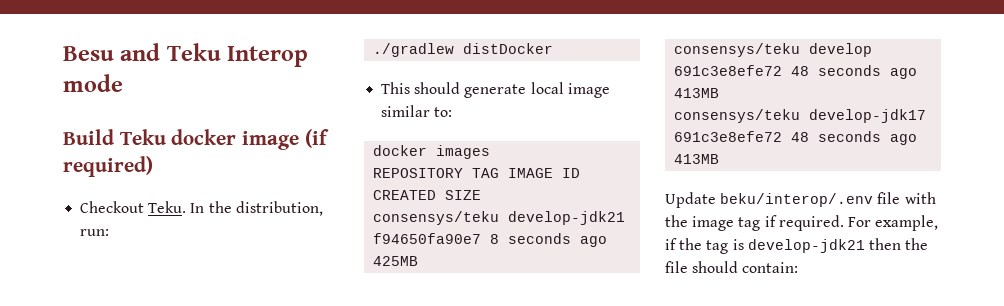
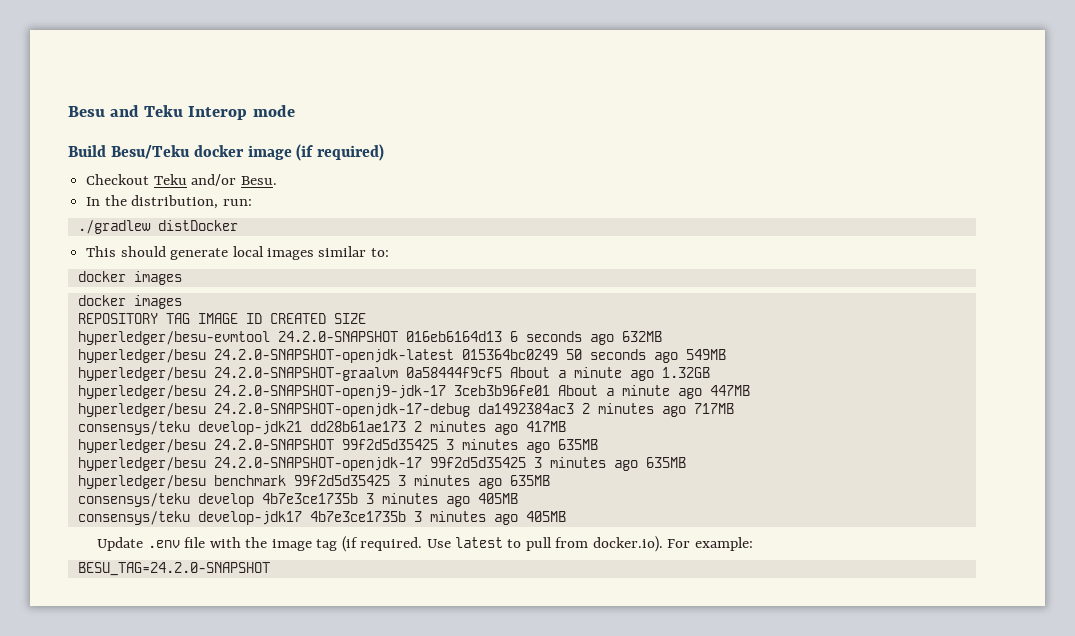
- Build Teku docker image (if required)
+ Build Besu/Teku docker image (if required)
- Checkout Teku. In the distribution, run:
+ Checkout Teku and/or Besu.
+ In the distribution, run:
- This should generate local image similar to:
+ This should generate local images similar to:
+ docker images
- consensys/teku develop-jdk21 f94650fa90e7 8 seconds ago 425MB
- consensys/teku develop 691c3e8efe72 48 seconds ago 413MB
- consensys/teku develop-jdk17 691c3e8efe72 48 seconds ago 413MB
+ hyperledger/besu-evmtool 24.2.0-SNAPSHOT 016eb6164d13 6 seconds ago 632MB
+ hyperledger/besu 24.2.0-SNAPSHOT-openjdk-latest 015364bc0249 50 seconds ago 549MB
+ hyperledger/besu 24.2.0-SNAPSHOT-graalvm 0a58444f9cf5 About a minute ago 1.32GB
+ hyperledger/besu 24.2.0-SNAPSHOT-openj9-jdk-17 3ceb3b96fe01 About a minute ago 447MB
+ hyperledger/besu 24.2.0-SNAPSHOT-openjdk-17-debug da1492384ac3 2 minutes ago 717MB
+ consensys/teku develop-jdk21 dd28b61ae173 2 minutes ago 417MB
+ hyperledger/besu 24.2.0-SNAPSHOT 99f2d5d35425 3 minutes ago 635MB
+ hyperledger/besu 24.2.0-SNAPSHOT-openjdk-17 99f2d5d35425 3 minutes ago 635MB
+ hyperledger/besu benchmark 99f2d5d35425 3 minutes ago 635MB
+ consensys/teku develop 4b7e3ce1735b 3 minutes ago 405MB
+ consensys/teku develop-jdk17 4b7e3ce1735b 3 minutes ago 405MB
- Update beku/interop/.env file with the image tag if required. For example, if the tag is develop-jdk21 then the file should contain:
+ Update .env file with the image tag (if required. Use latest to pull from docker.io). For example:
+ BESU_TAG=24.2.0-SNAPSHOT

